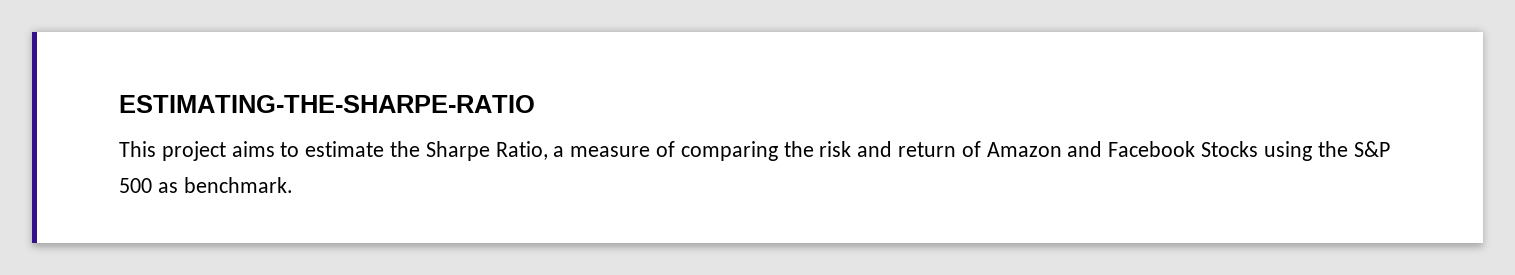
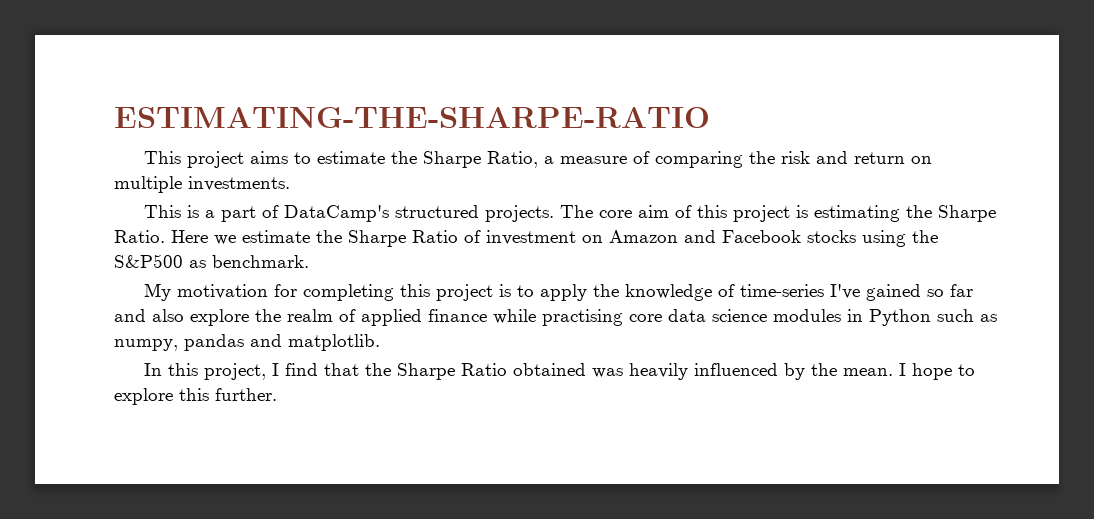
- This project aims to estimate the Sharpe Ratio, a measure of comparing the risk and return of Amazon and Facebook Stocks using the S&P 500 as benchmark.
+ This project aims to estimate the Sharpe Ratio, a measure of comparing the risk and return on multiple investments.
+ This is a part of DataCamp's structured projects. The core aim of this project is estimating the Sharpe Ratio. Here we estimate the Sharpe Ratio of investment on Amazon and Facebook stocks using the S&P500 as benchmark.
+ My motivation for completing this project is to apply the knowledge of time-series I've gained so far and also explore the realm of applied finance while practising core data science modules in Python such as numpy, pandas and matplotlib.
+ In this project, I find that the Sharpe Ratio obtained was heavily influenced by the mean. I hope to explore this further.

